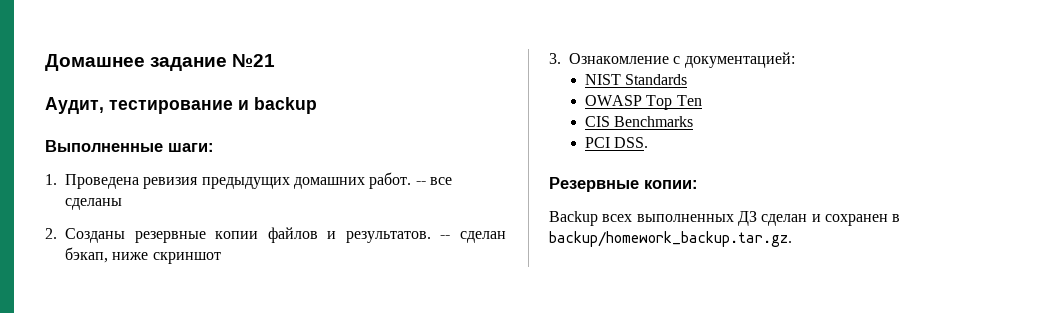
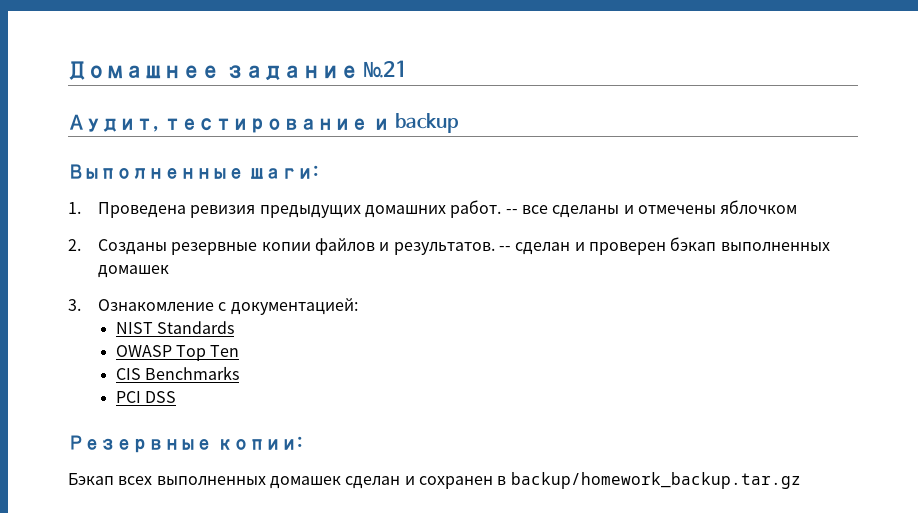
- -- все сделаны
+ -- все сделаны и отмечены яблочком
- -- сделан бэкап, ниже скриншот
+ -- сделан и проверен бэкап выполненных домашек
- PCI DSS.
+ PCI DSS
- Backup всех выполненных ДЗ сделан и сохранен в backup/homework_backup.tar.gz.
+ Бэкап всех выполненных домашек сделан и сохранен в backup/homework_backup.tar.gz

